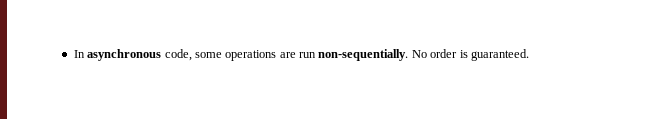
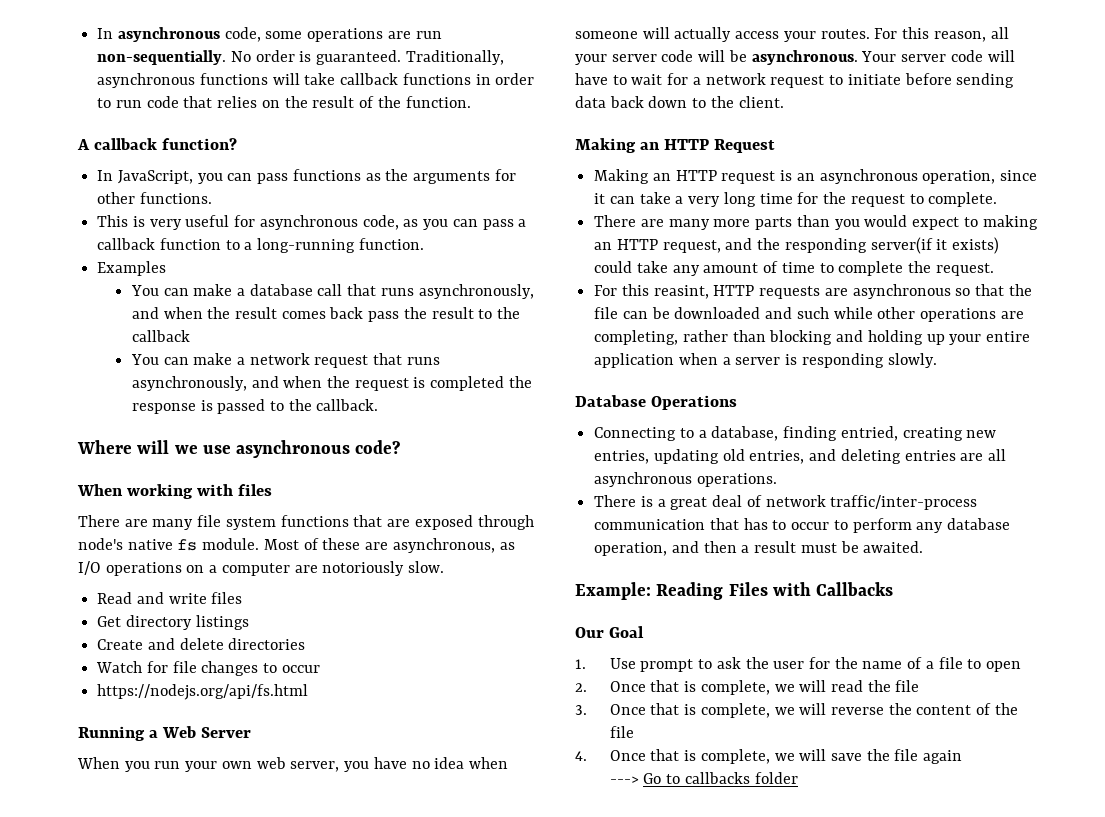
+ Traditionally, asynchronous functions will take callback functions in order to run code that relies on the result of the function.
+ A callback function?
+ In JavaScript, you can pass functions as the arguments for other functions.
+ This is very useful for asynchronous code, as you can pass a callback function to a long-running function.
+ Examples
+ You can make a database call that runs asynchronously, and when the result comes back pass the result to the callback
+ You can make a network request that runs asynchronously, and when the request is completed the response is passed to the callback.
+ Where will we use asynchronous code?
+ When working with files
+ There are many file system functions that are exposed through node's native fs module. Most of these are asynchronous, as I/O operations on a computer are notoriously slow.
+ Read and write files
+ Get directory listings
+ Create and delete directories
+ Watch for file changes to occur
+ https://nodejs.org/api/fs.html
+ Running a Web Server
+ When you run your own web server, you have no idea when someone will actually access your routes. For this reason, all your server code will be asynchronous. Your server code will have to wait for a network request to initiate before sending data back down to the client.
+ Making an HTTP Request
+ Making an HTTP request is an asynchronous operation, since it can take a very long time for the request to complete.
+ There are many more parts than you would expect to making an HTTP request, and the responding server(if it exists) could take any amount of time to complete the request.
+ For this reasint, HTTP requests are asynchronous so that the file can be downloaded and such while other operations are completing, rather than blocking and holding up your entire application when a server is responding slowly.
+ Database Operations
+ Connecting to a database, finding entried, creating new entries, updating old entries, and deleting entries are all asynchronous operations.
+ There is a great deal of network traffic/inter-process communication that has to occur to perform any database operation, and then a result must be awaited.
+ Example: Reading Files with Callbacks
+ Our Goal
+ 1. Use prompt to ask the user for the name of a file to open
+ 2. Once that is complete, we will read the file
+ 3. Once that is complete, we will reverse the content of the file
+ 4. Once that is complete, we will save the file again
+ ---> Go to callbacks folder

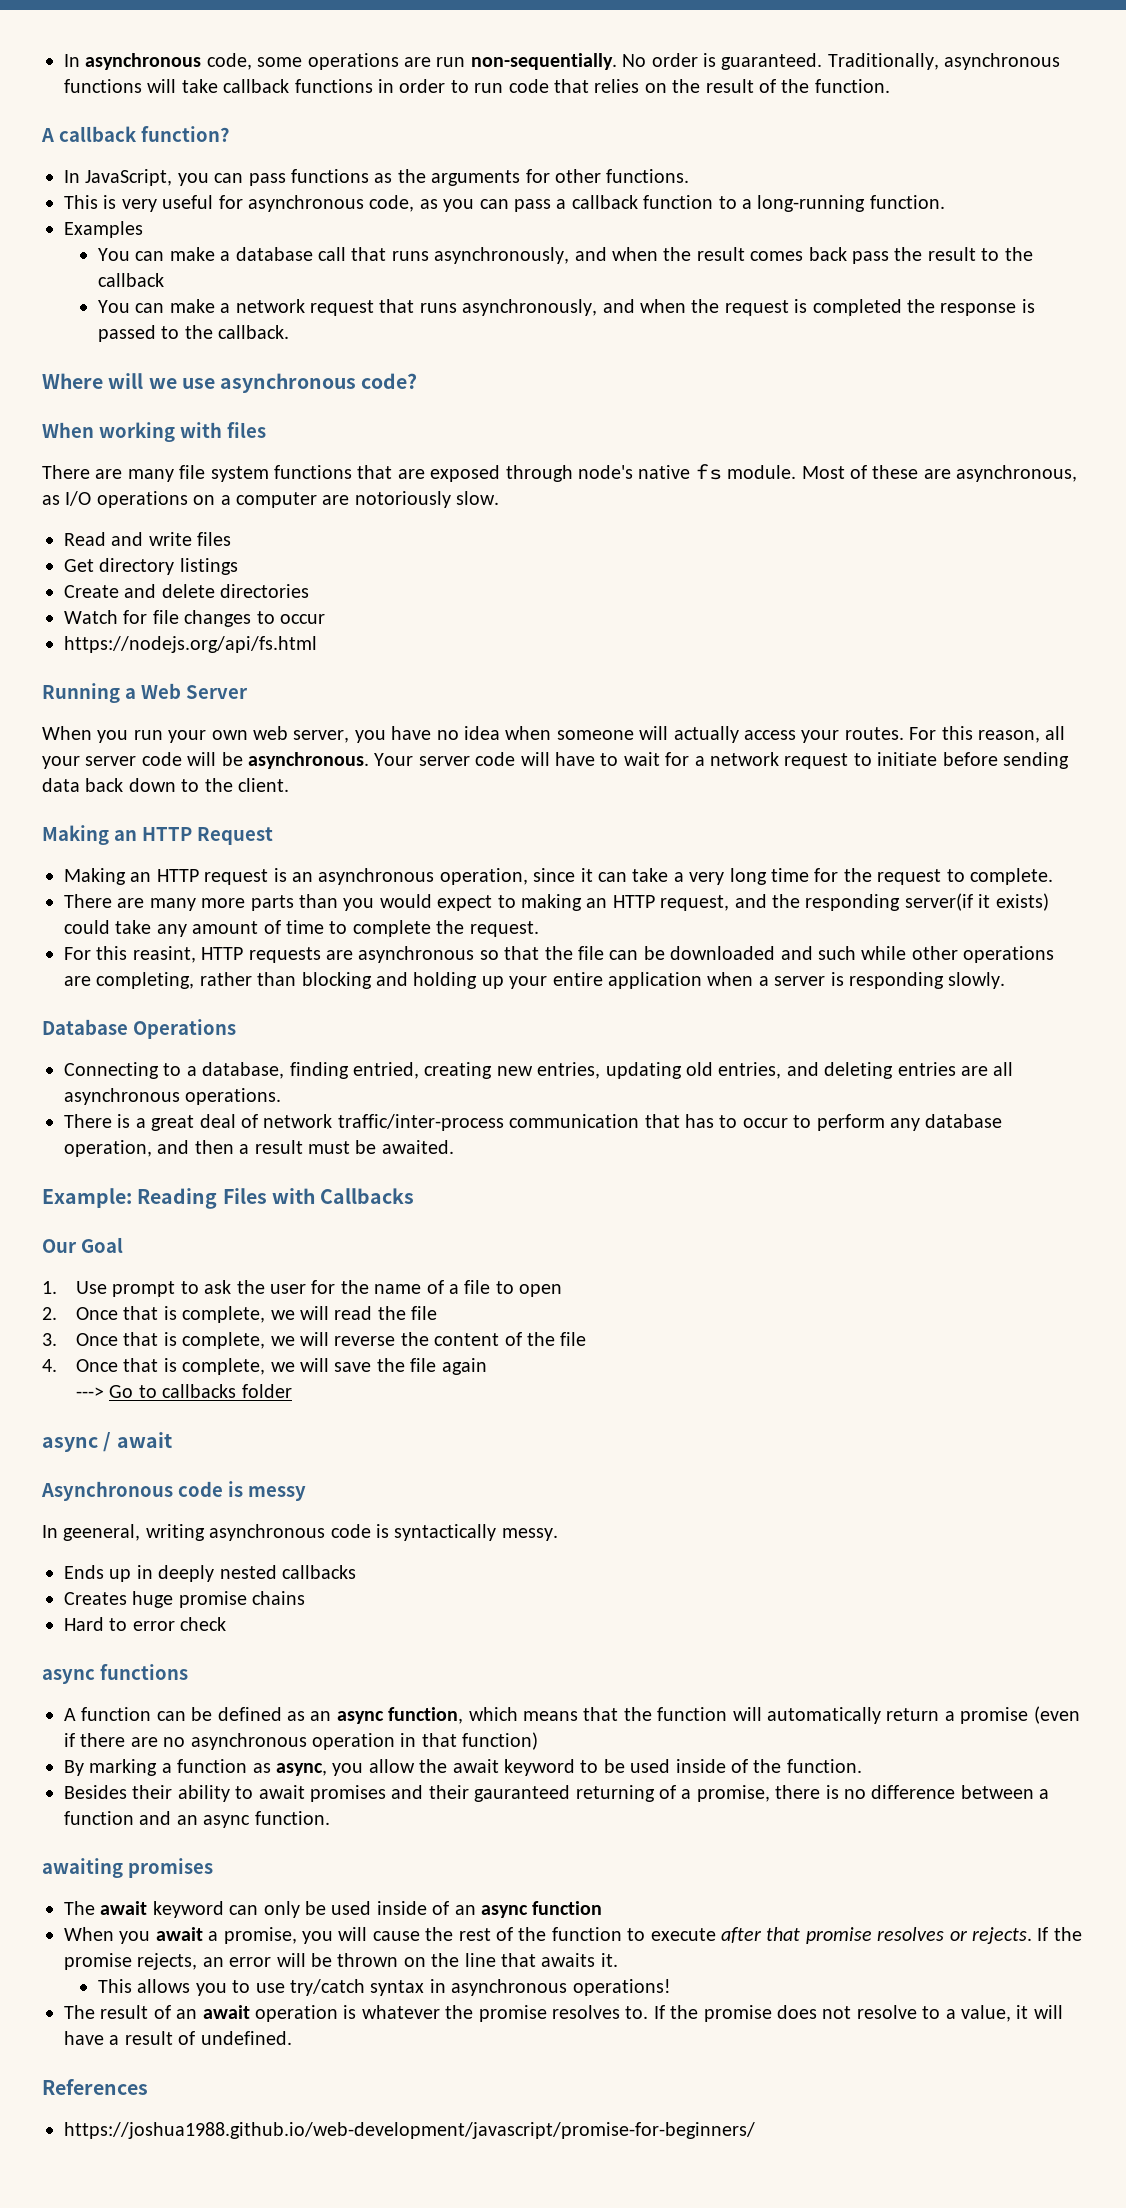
+ async / await
+ Asynchronous code is messy
+ In geeneral, writing asynchronous code is syntactically messy.
+ Ends up in deeply nested callbacks
+ Creates huge promise chains
+ Hard to error check
+ async functions
+ A function can be defined as an async function, which means that the function will automatically return a promise (even if there are no asynchronous operation in that function)
+ By marking a function as async, you allow the await keyword to be used inside of the function.
+ Besides their ability to await promises and their gauranteed returning of a promise, there is no difference between a function and an async function.
+ awaiting promises
+ The await keyword can only be used inside of an async function
+ When you await a promise, you will cause the rest of the function to execute after that promise resolves or rejects. If the promise rejects, an error will be thrown on the line that awaits it.
+ This allows you to use try/catch syntax in asynchronous operations!
+ The result of an await operation is whatever the promise resolves to. If the promise does not resolve to a value, it will have a result of undefined.
+ References
+ https://joshua1988.github.io/web-development/javascript/promise-for-beginners/

